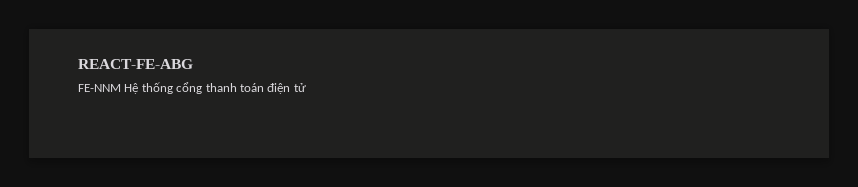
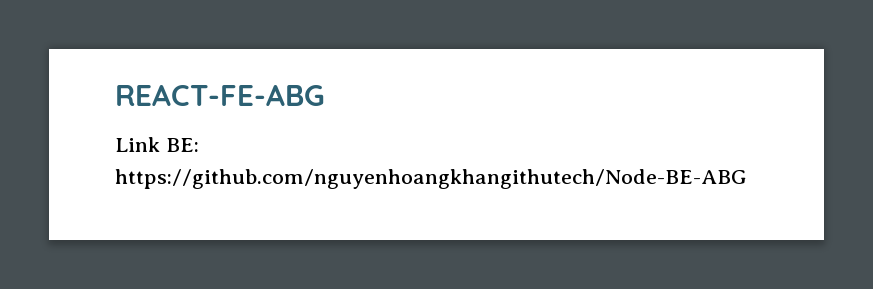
- FE-NNM Hệ thống cổng thanh toán điện tử
+ Link BE: https://github.com/nguyenhoangkhangithutech/Node-BE-ABG

